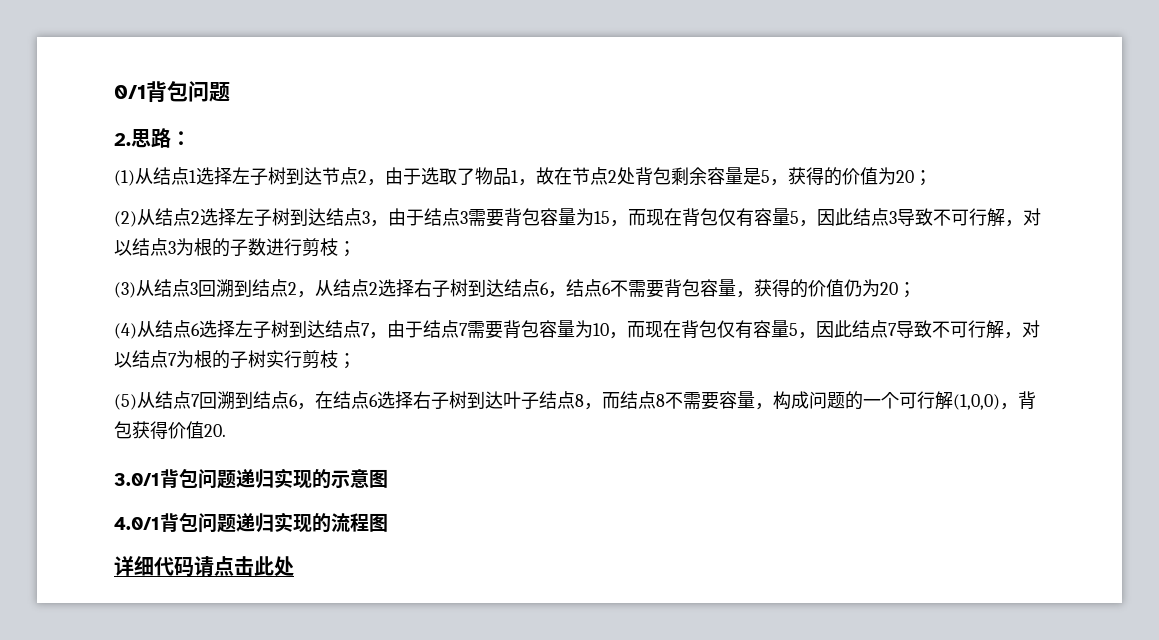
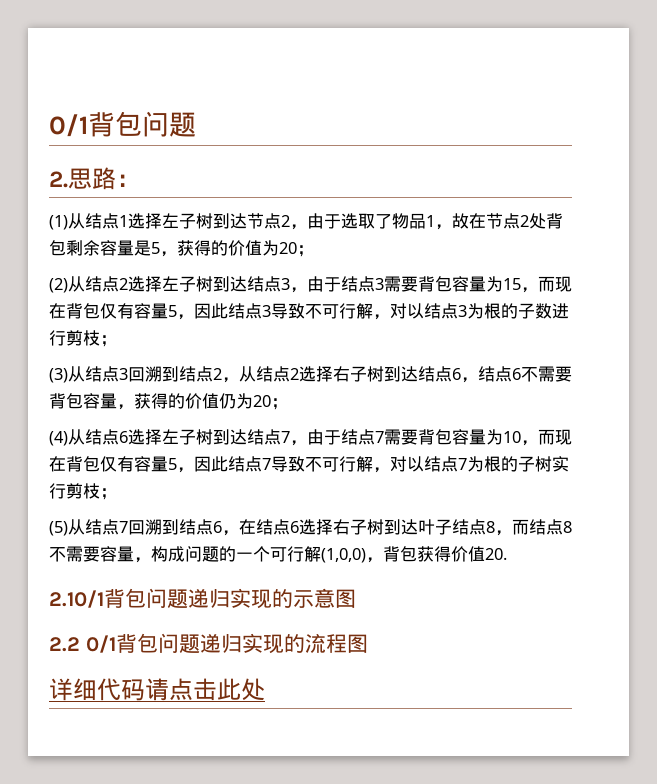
- 3.0/1背包问题递归实现的示意图
+ 2.10/1背包问题递归实现的示意图
- 4.0/1背包问题递归实现的流程图
+ 2.2 0/1背包问题递归实现的流程图

